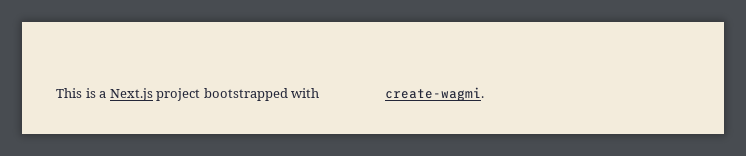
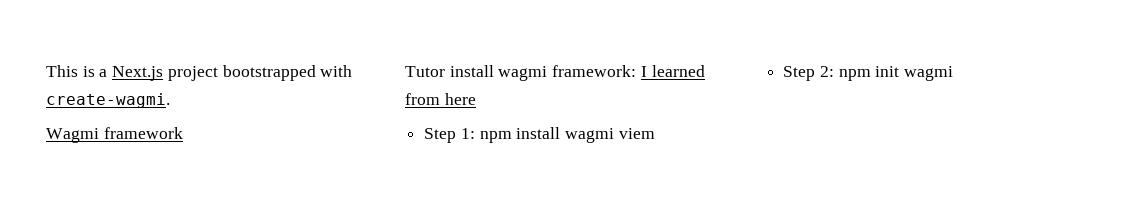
+ Wagmi framework
+ Tutor install wagmi framework: I learned from here
+ Step 1: npm install wagmi viem
+ Step 2: npm init wagmi

